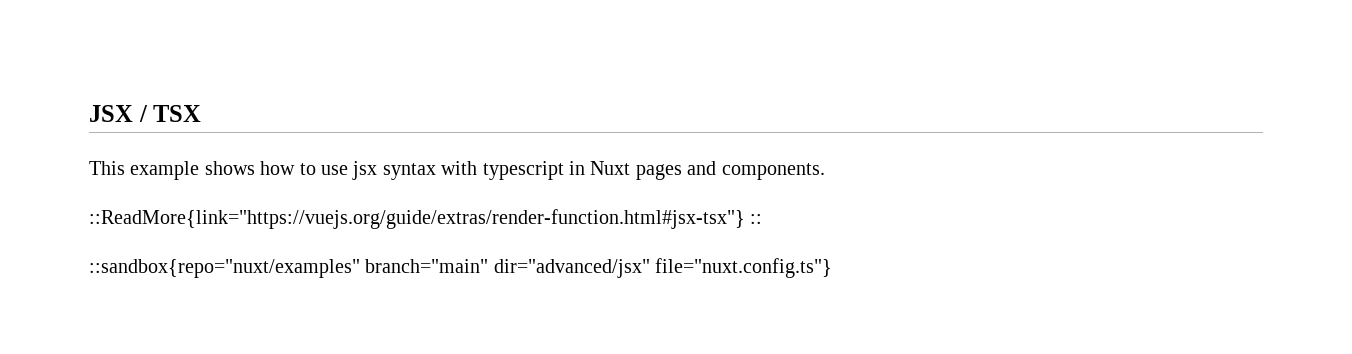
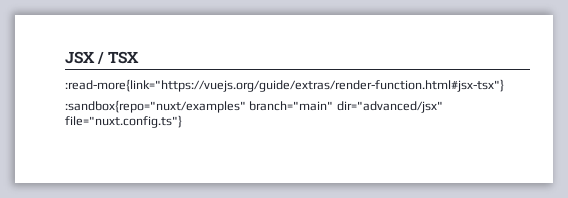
- This example shows how to use jsx syntax with typescript in Nuxt pages and components.
- ::ReadMore{link="https://vuejs.org/guide/extras/render-function.html#jsx-tsx"} ::
- ::sandbox{repo="nuxt/examples" branch="main" dir="advanced/jsx" file="nuxt.config.ts"}
+ :read-more{link="https://vuejs.org/guide/extras/render-function.html#jsx-tsx"}
+ :sandbox{repo="nuxt/examples" branch="main" dir="advanced/jsx" file="nuxt.config.ts"}

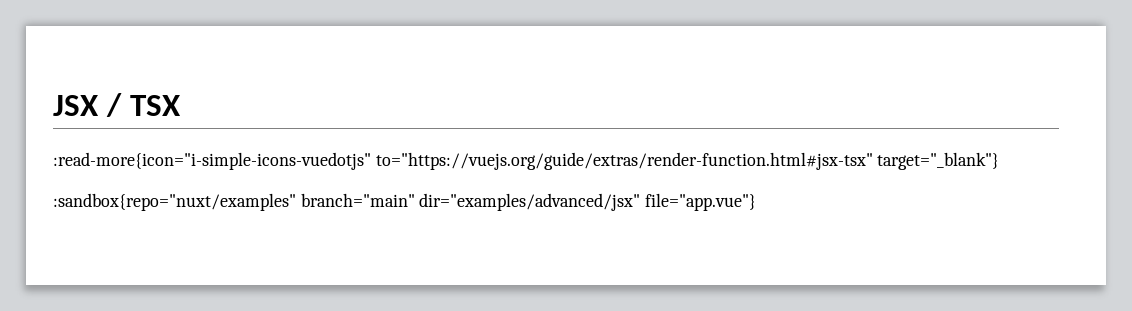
- :read-more{link="https://vuejs.org/guide/extras/render-function.html#jsx-tsx"}
+ :read-more{icon="i-simple-icons-vuedotjs" to="https://vuejs.org/guide/extras/render-function.html#jsx-tsx" target="_blank"}
- :sandbox{repo="nuxt/examples" branch="main" dir="advanced/jsx" file="nuxt.config.ts"}
+ :sandbox{repo="nuxt/examples" branch="main" dir="examples/advanced/jsx" file="app.vue"}

